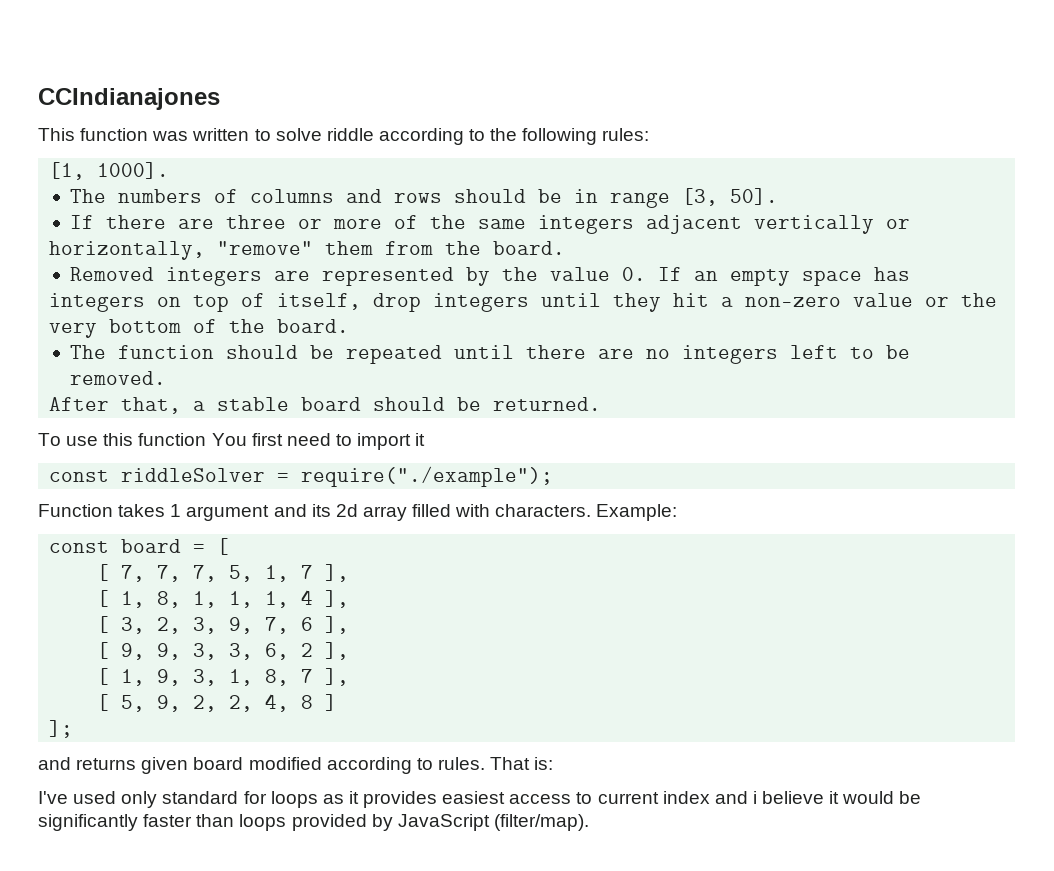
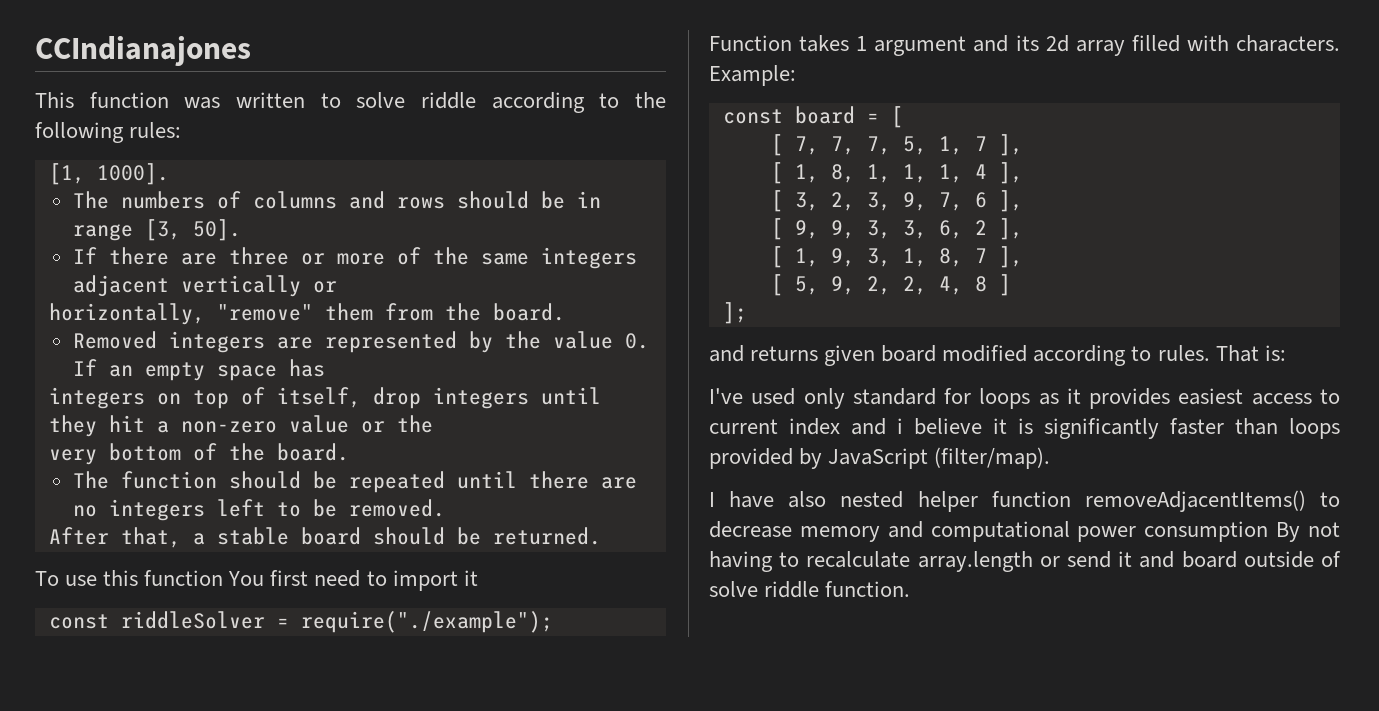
- I've used only standard for loops as it provides easiest access to current index and i believe it would be significantly faster than loops provided by JavaScript (filter/map).
+ I've used only standard for loops as it provides easiest access to current index and i believe it is significantly faster than loops provided by JavaScript (filter/map).
+ I have also nested helper function removeAdjacentItems() to decrease memory and computational power consumption By not having to recalculate array.length or send it and board outside of solve riddle function.

